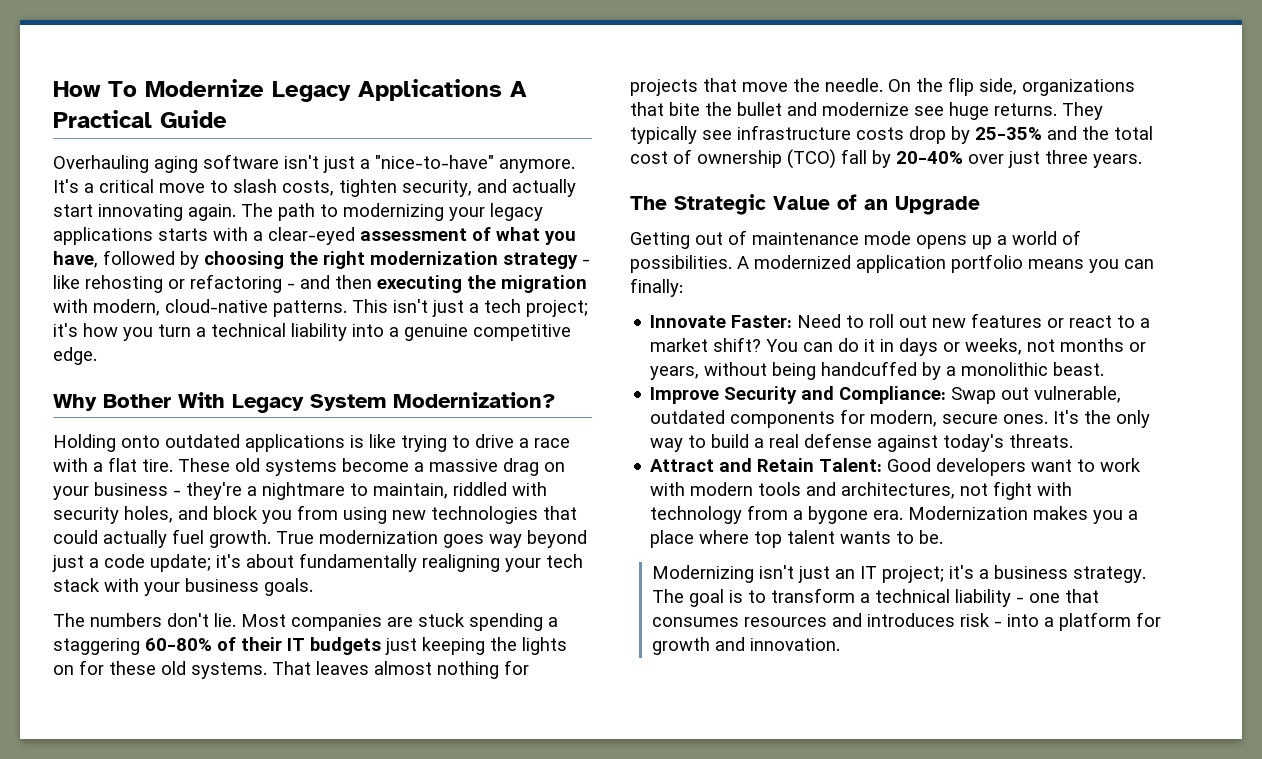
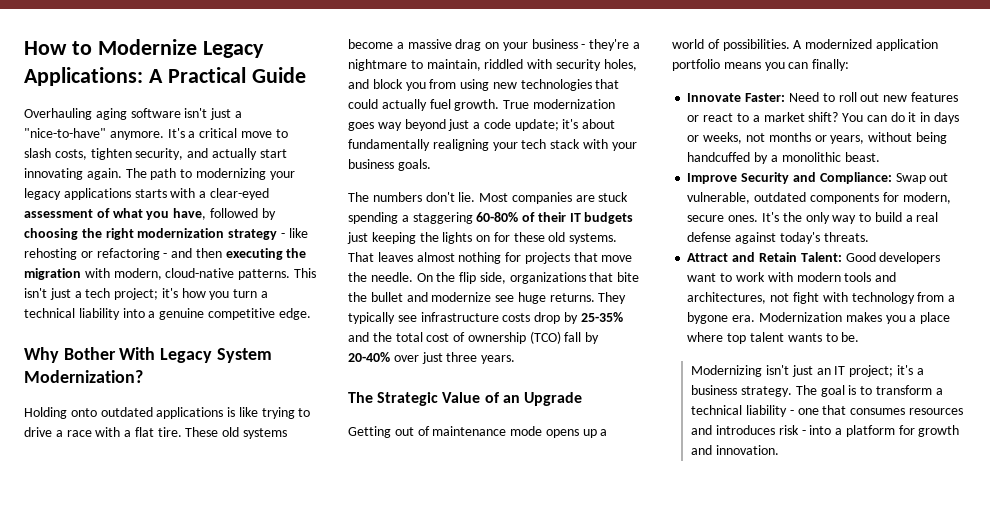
- How To Modernize Legacy Applications A Practical Guide
+ How to Modernize Legacy Applications: A Practical Guide

